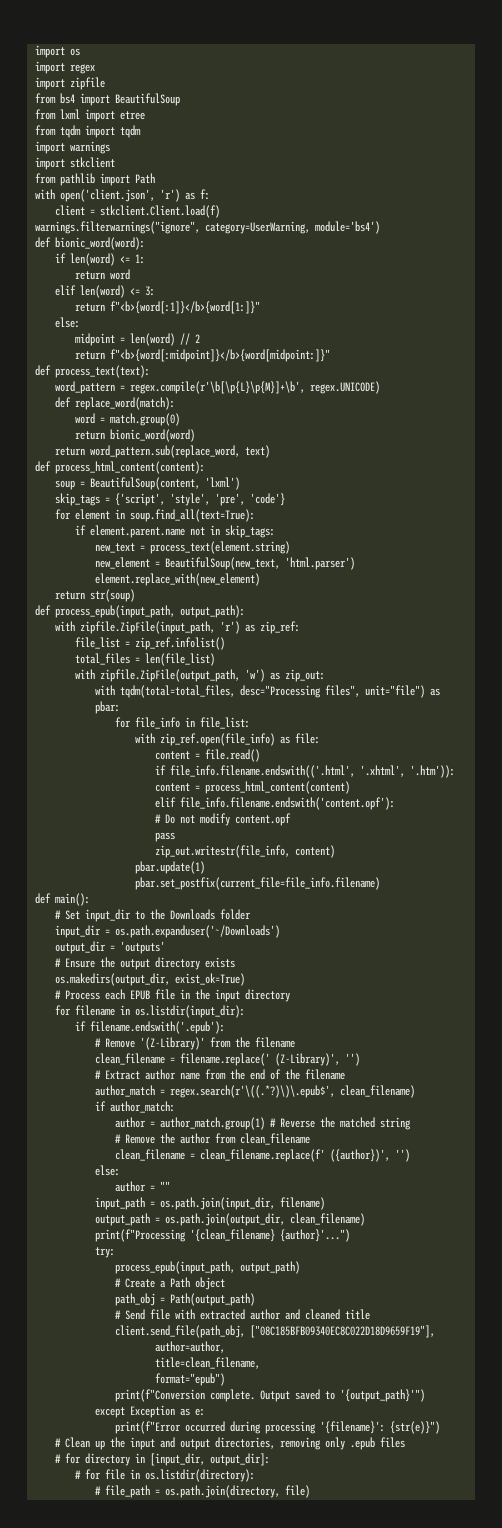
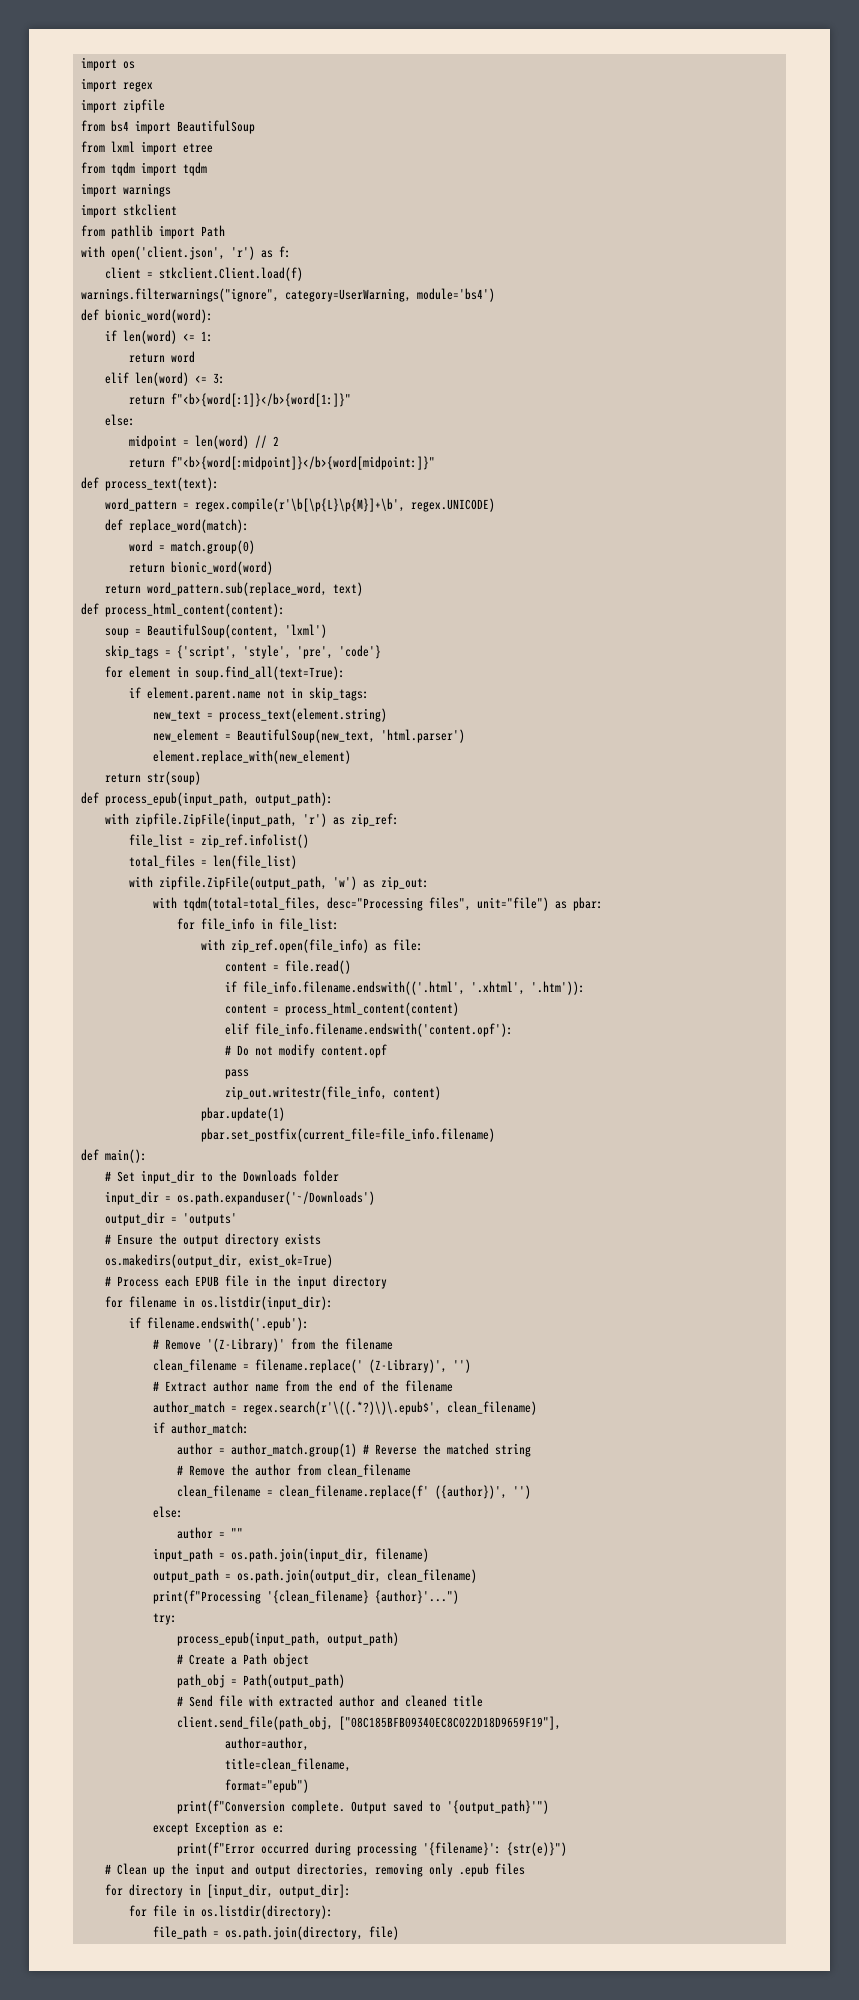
- # for directory in [input_dir, output_dir]:
+ for directory in [input_dir, output_dir]:
- # for file in os.listdir(directory):
+ for file in os.listdir(directory):
- # file_path = os.path.join(directory, file)
+ file_path = os.path.join(directory, file)

